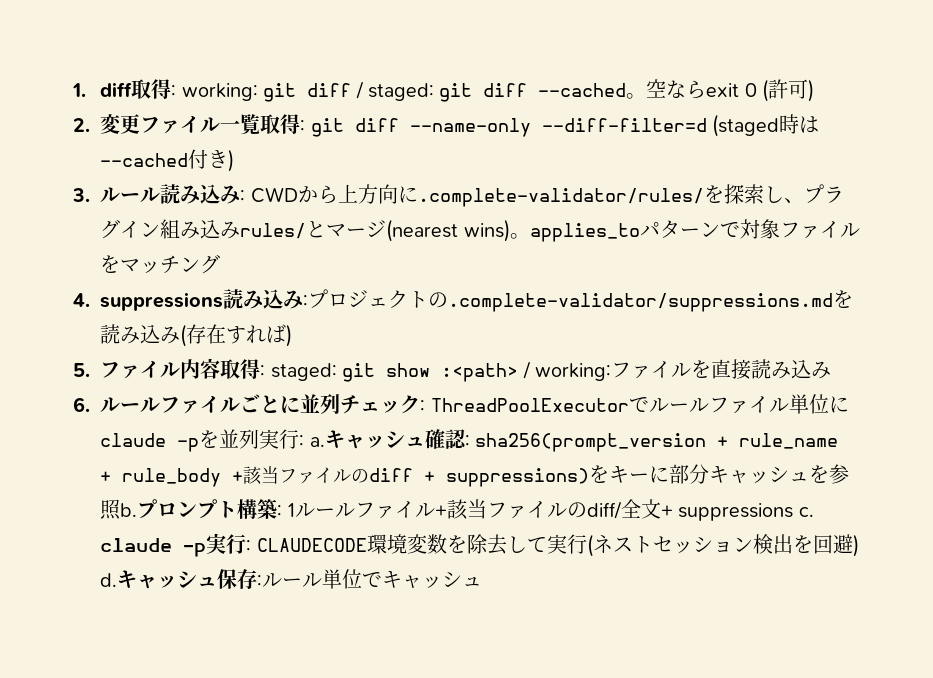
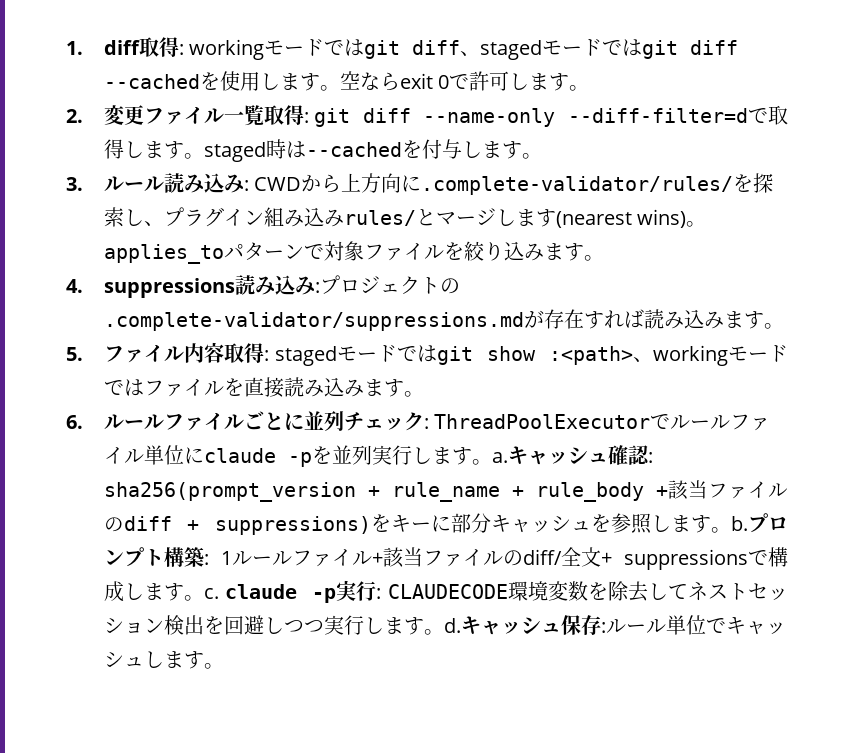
- 1. diff取得: working: git diff / staged: git diff --cached。
+ 1. diff取得: workingモードではgit diff、stagedモードではgit diff --cachedを使用します。
- 空ならexit 0 (許可)
+ 空ならexit 0で許可します。
- 2.変更ファイル一覧取得: git diff --name-only --diff-filter=d (staged時は--cached付き)
+ 2.変更ファイル一覧取得: git diff --name-only --diff-filter=dで取得します。staged時は--cachedを付与します。
- 3.ルール読み込み: CWDから上方向に.complete-validator/rules/を探索し、プラグイン組み込みrules/とマージ(nearest wins)。applies_toパターンで対象ファイルをマッチング
+ 3.ルール読み込み: CWDから上方向に.complete-validator/rules/を探索し、プラグイン組み込みrules/とマージします(nearest wins)。applies_toパターンで対象ファイルを絞り込みます。
- 4. suppressions読み込み:プロジェクトの.complete-validator/suppressions.mdを読み込み(存在すれば)
+ 4. suppressions読み込み:プロジェクトの.complete-validator/suppressions.mdが存在すれば読み込みます。
- 5.ファイル内容取得: staged: git show :<path> / working:ファイルを直接読み込み
+ 5.ファイル内容取得: stagedモードではgit show :<path>、workingモードではファイルを直接読み込みます。
- 6.ルールファイルごとに並列チェック: ThreadPoolExecutorでルールファイル単位にclaude -pを並列実行: a.
+ 6.ルールファイルごとに並列チェック: ThreadPoolExecutorでルールファイル単位にclaude -pを並列実行します。a.
- キャッシュ確認: sha256(prompt_version + rule_name + rule_body +該当ファイルのdiff + suppressions)をキーに部分キャッシュを参照b.
+ キャッシュ確認: sha256(prompt_version + rule_name + rule_body +該当ファイルのdiff + suppressions)をキーに部分キャッシュを参照します。b.
- プロンプト構築: 1ルールファイル+該当ファイルのdiff/全文+ suppressions c. claude -p実行: CLAUDECODE環境変数を除去して実行(ネストセッション検出を回避) d.
+ プロンプト構築: 1ルールファイル+該当ファイルのdiff/全文+ suppressionsで構成します。c. claude -p実行: CLAUDECODE環境変数を除去してネストセッション検出を回避しつつ実行します。d.
- キャッシュ保存:ルール単位でキャッシュ
+ キャッシュ保存:ルール単位でキャッシュします。

